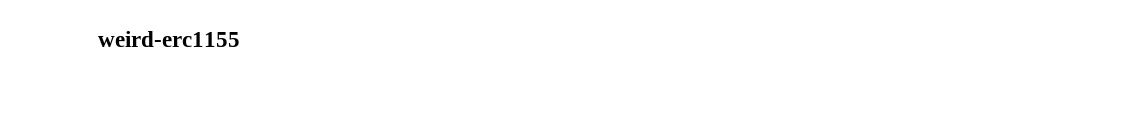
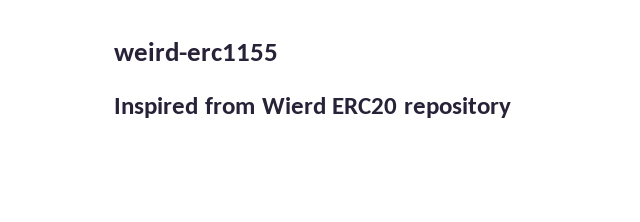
+ Inspired from Wierd ERC20 repository

